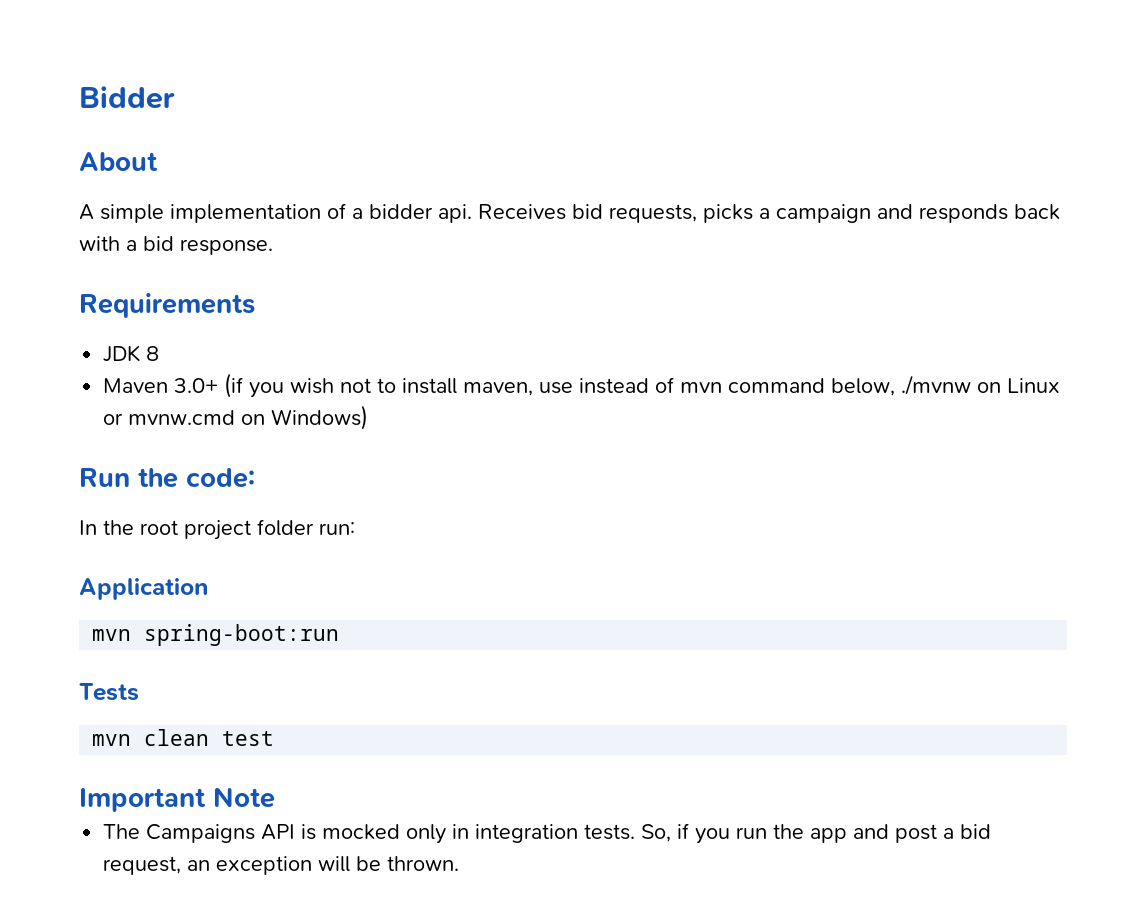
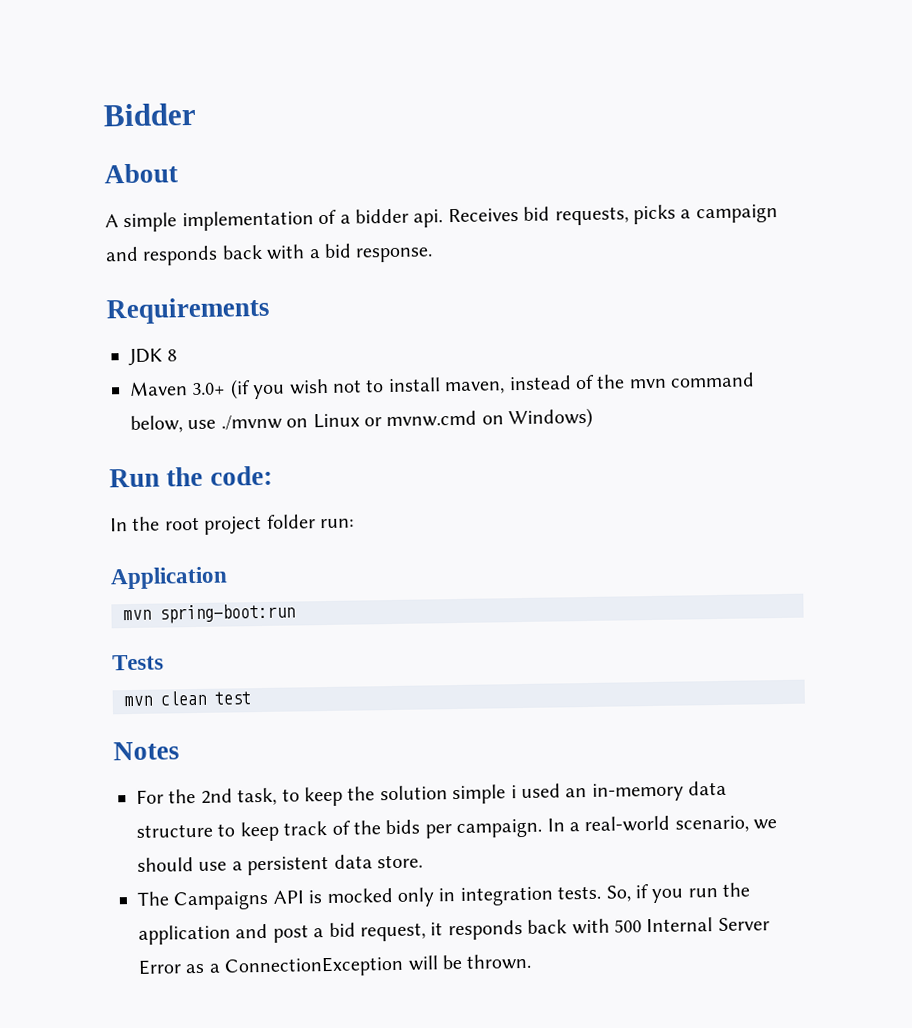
- Maven 3.0+ (if you wish not to install maven, use instead of mvn command below, ./mvnw on Linux or mvnw.cmd on Windows)
+ Maven 3.0+ (if you wish not to install maven, instead of the mvn command below, use ./mvnw on Linux or mvnw.cmd on Windows)
- Important Note
+ Notes
+ For the 2nd task, to keep the solution simple i used an in-memory data structure to keep track of the bids per campaign. In a real-world scenario, we should use a persistent data store.
- So, if you run the app and post a bid request, an exception will be thrown.
+ So, if you run the application and post a bid request, it responds back with 500 Internal Server Error as a ConnectionException will be thrown.

